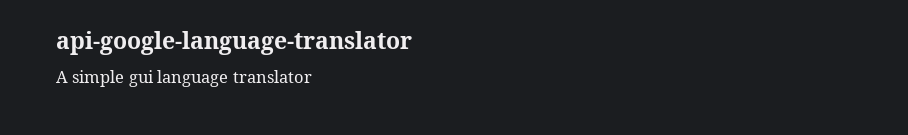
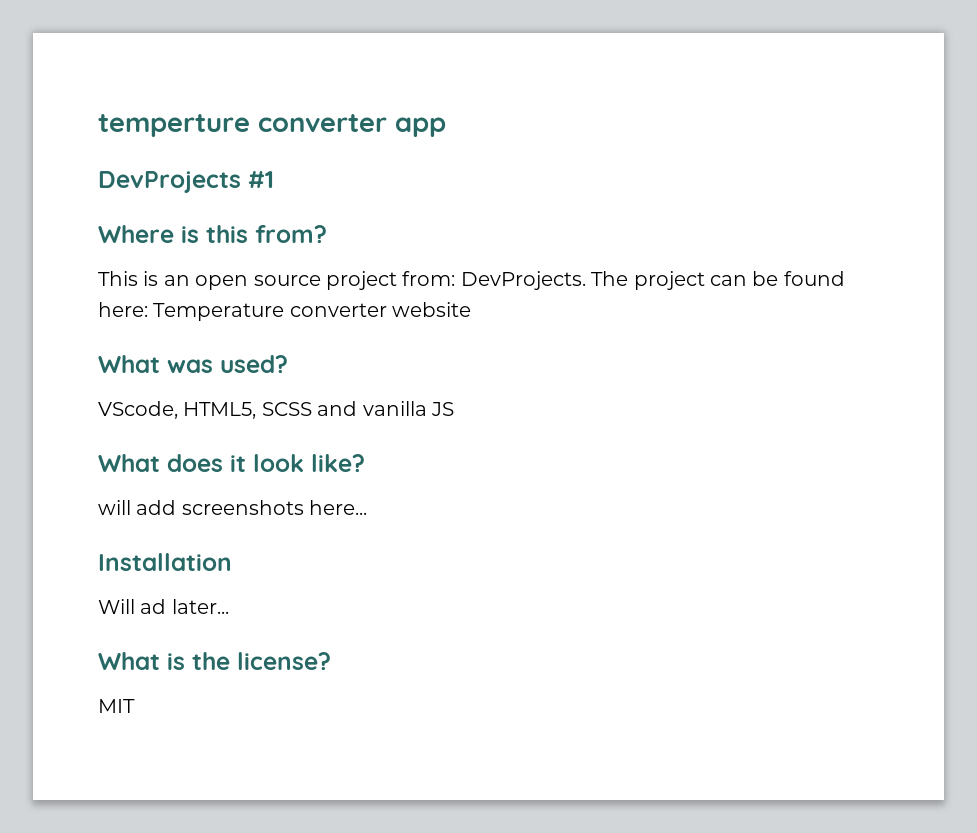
- api-google-language-translator
- A simple gui language translator
+ temperture converter app
+ DevProjects #1
+ Where is this from?
+ This is an open source project from: DevProjects. The project can be found here: Temperature converter website
+ What was used?
+ VScode, HTML5, SCSS and vanilla JS
+ What does it look like?
+ will add screenshots here...
+ Installation
+ Will ad later...
+ What is the license?
+ MIT

